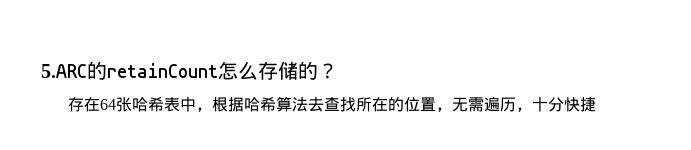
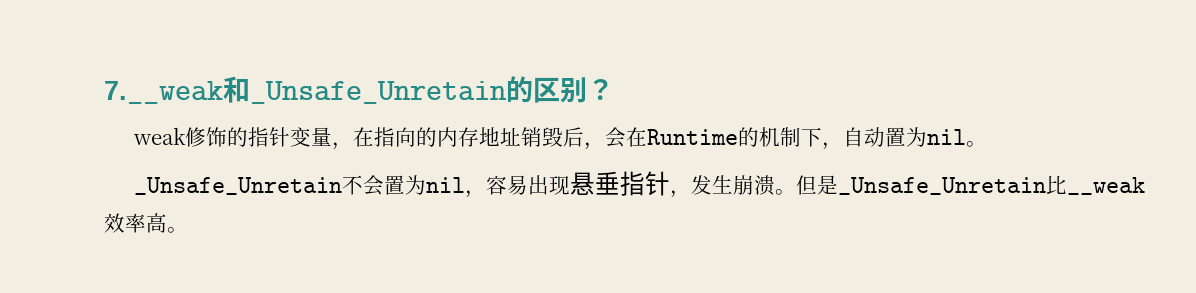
- 5.ARC的retainCount怎么存储的？
- 存在64张哈希表中，根据哈希算法去查找所在的位置，无需遍历，十分快捷
+ 7.__weak和_Unsafe_Unretain的区别？
+ weak修饰的指针变量，在指向的内存地址销毁后，会在Runtime的机制下，自动置为nil。
+ _Unsafe_Unretain不会置为nil，容易出现悬垂指针，发生崩溃。但是_Unsafe_Unretain比__weak效率高。

